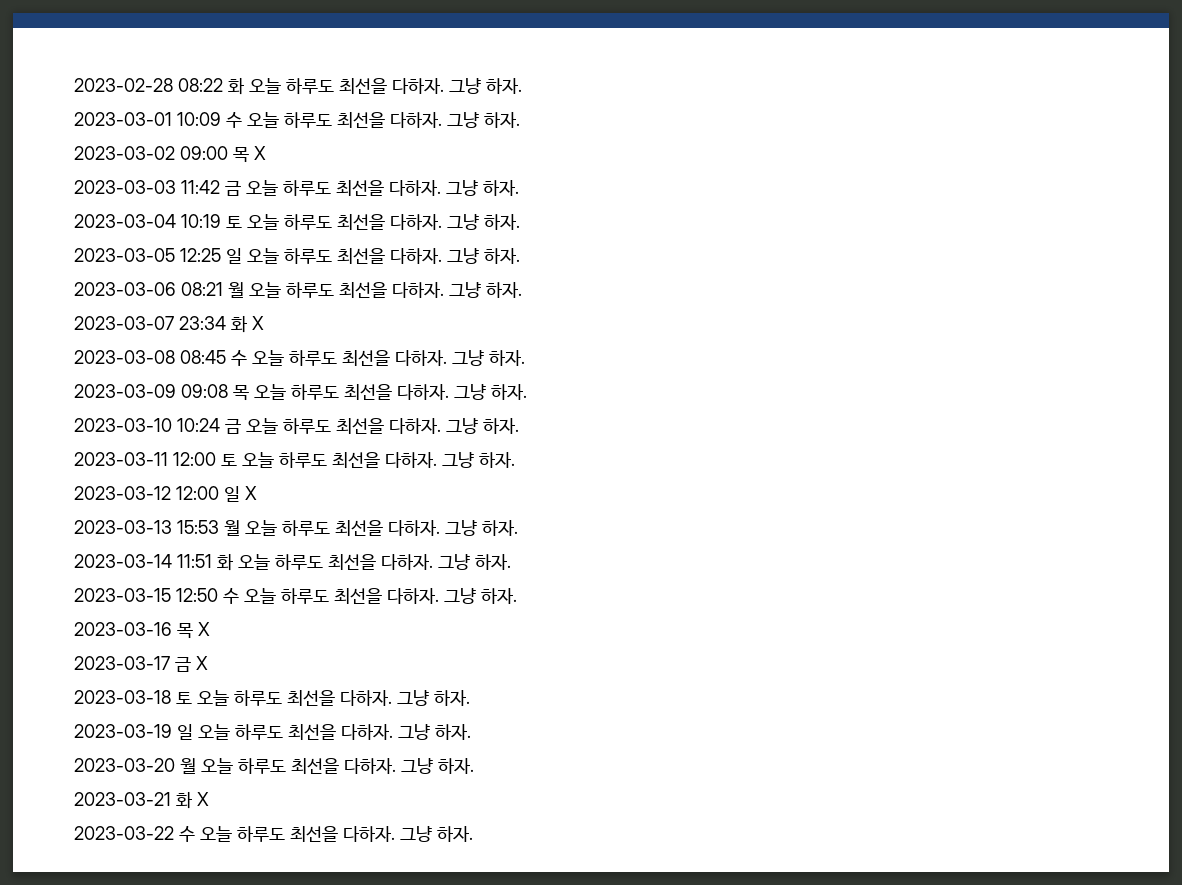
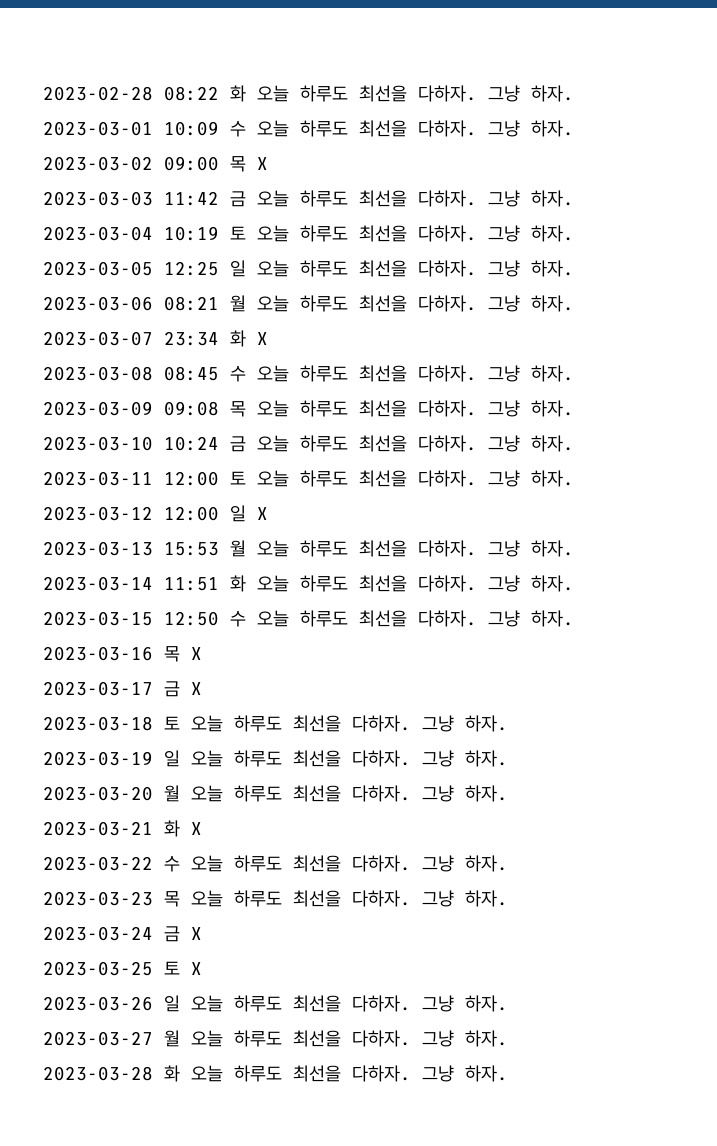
+ 2023-03-23 목 오늘 하루도 최선을 다하자. 그냥 하자.
+ 2023-03-24 금 X
+ 2023-03-25 토 X
+ 2023-03-26 일 오늘 하루도 최선을 다하자. 그냥 하자.
+ 2023-03-27 월 오늘 하루도 최선을 다하자. 그냥 하자.
+ 2023-03-28 화 오늘 하루도 최선을 다하자. 그냥 하자.

